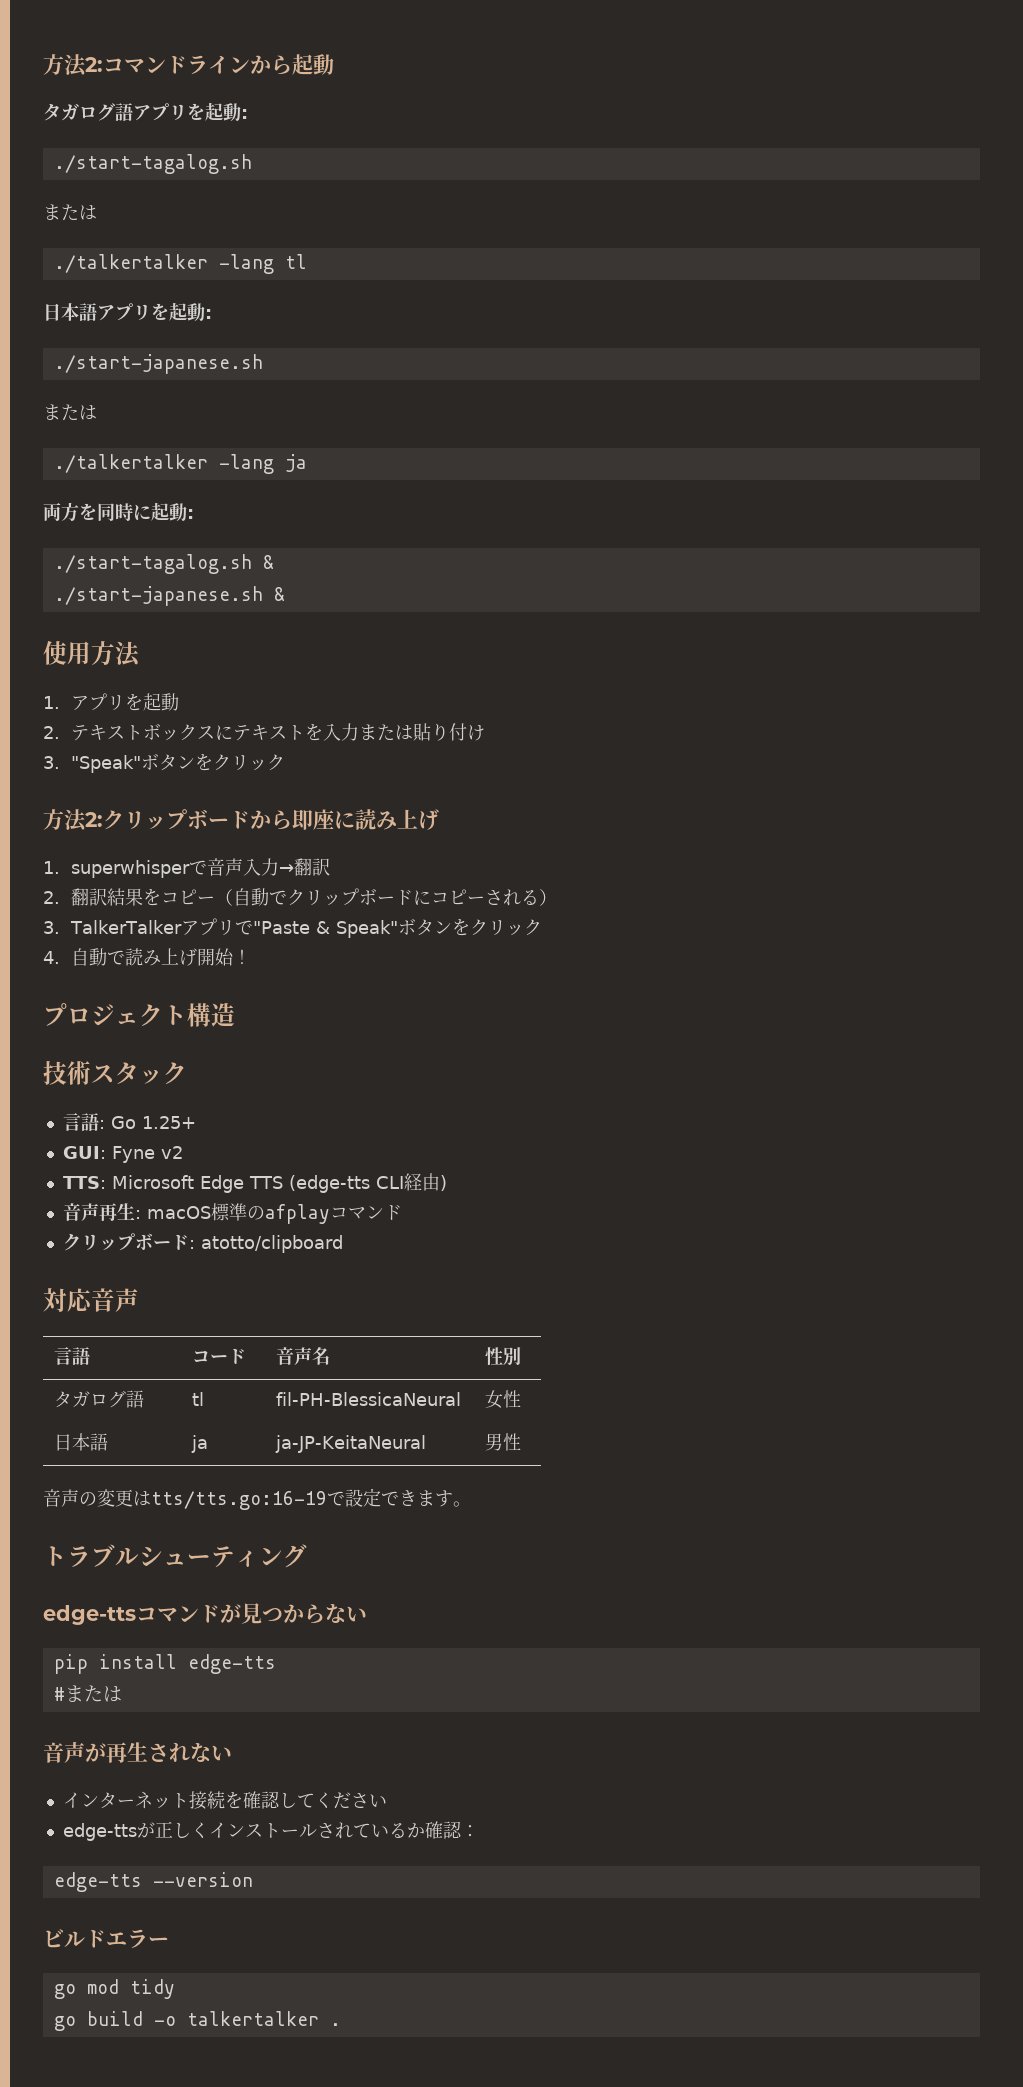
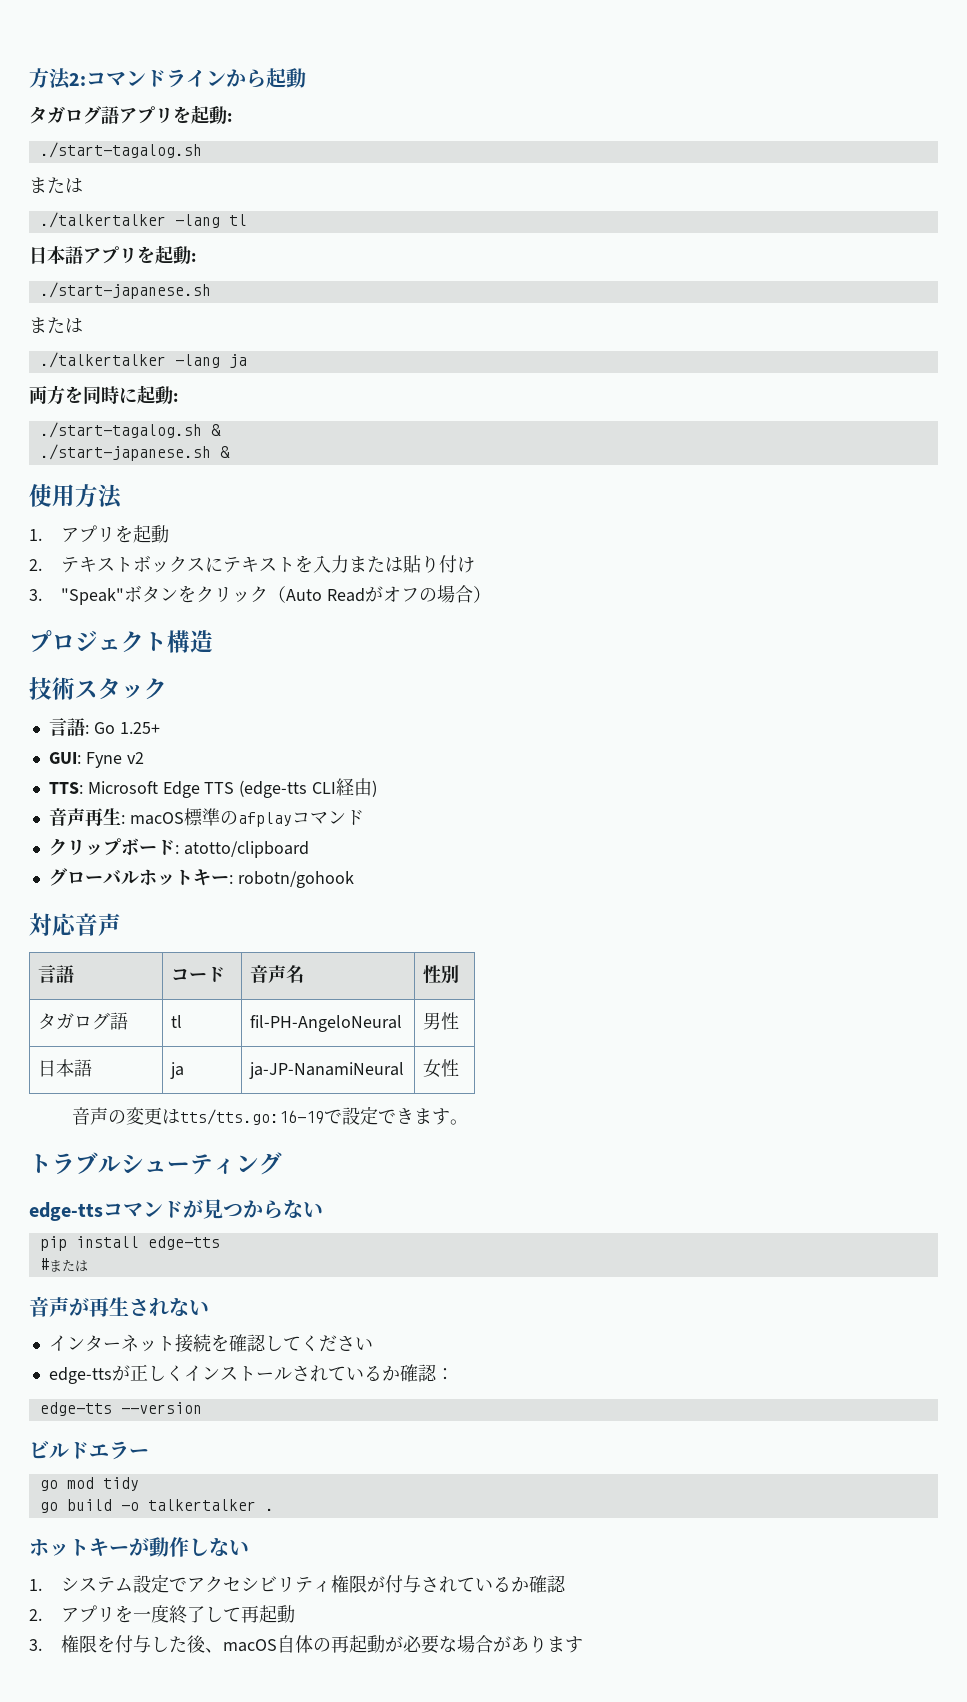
- 3. "Speak"ボタンをクリック
- 方法2:クリップボードから即座に読み上げ
- 1. superwhisperで音声入力→翻訳
- 2.翻訳結果をコピー（自動でクリップボードにコピーされる）
- 3. TalkerTalkerアプリで"Paste & Speak"ボタンをクリック
- 4.自動で読み上げ開始！
+ 3. "Speak"ボタンをクリック（Auto Readがオフの場合）
+ グローバルホットキー: robotn/gohook
- タガログ語 | tl | fil-PH-BlessicaNeural | 女性
+ タガログ語 | tl | fil-PH-AngeloNeural | 男性
- 日本語 | ja | ja-JP-KeitaNeural | 男性
+ 日本語 | ja | ja-JP-NanamiNeural | 女性
+ ホットキーが動作しない
+ 1.システム設定でアクセシビリティ権限が付与されているか確認
+ 2.アプリを一度終了して再起動
+ 3.権限を付与した後、macOS自体の再起動が必要な場合があります

